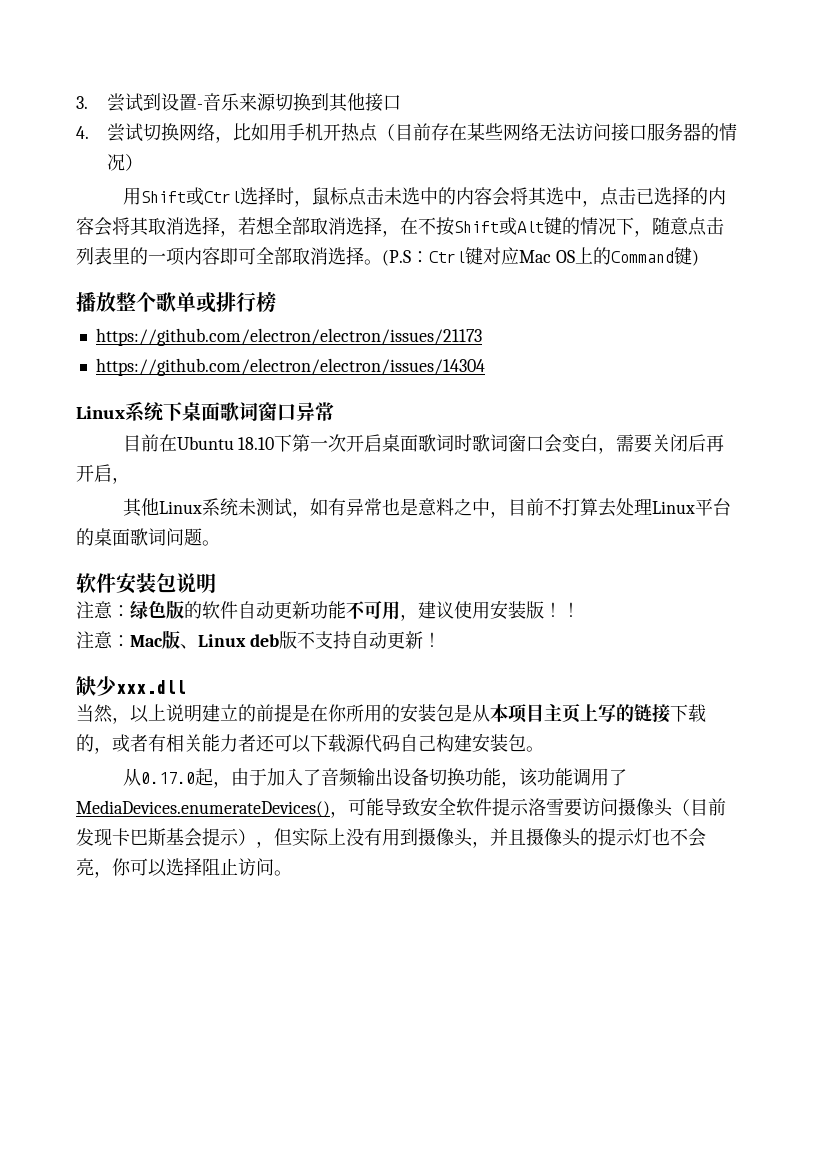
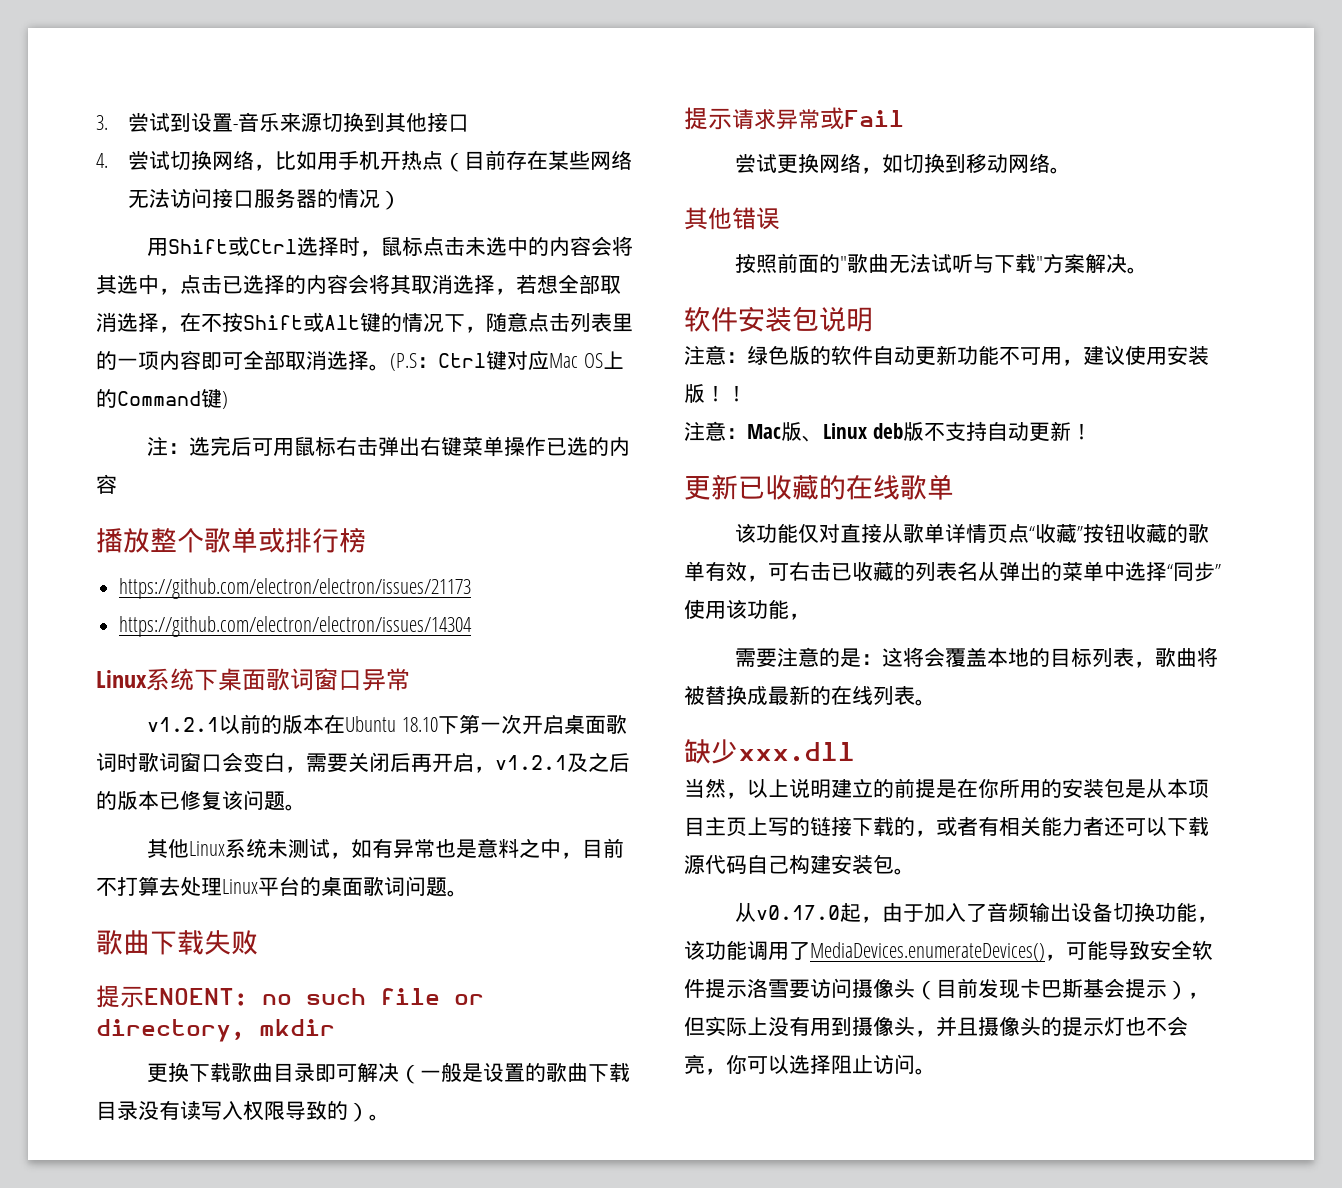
+ 注：选完后可用鼠标右击弹出右键菜单操作已选的内容
- 目前在Ubuntu 18.10下第一次开启桌面歌词时歌词窗口会变白，需要关闭后再开启，
+ v1.2.1以前的版本在Ubuntu 18.10下第一次开启桌面歌词时歌词窗口会变白，需要关闭后再开启，v1.2.1及之后的版本已修复该问题。
+ 歌曲下载失败
+ 提示ENOENT: no such file or directory, mkdir
+ 更换下载歌曲目录即可解决（一般是设置的歌曲下载目录没有读写入权限导致的）。
+ 提示请求异常或Fail
+ 尝试更换网络，如切换到移动网络。
+ 其他错误
+ 按照前面的"歌曲无法试听与下载"方案解决。
+ 更新已收藏的在线歌单
+ 该功能仅对直接从歌单详情页点“收藏”按钮收藏的歌单有效，可右击已收藏的列表名从弹出的菜单中选择“同步”使用该功能，
+ 需要注意的是：这将会覆盖本地的目标列表，歌曲将被替换成最新的在线列表。
- 从0.17.0起，由于加入了音频输出设备切换功能，该功能调用了MediaDevices.enumerateDevices()，可能导致安全软件提示洛雪要访问摄像头（目前发现卡巴斯基会提示），但实际上没有用到摄像头，并且摄像头的提示灯也不会亮，你可以选择阻止访问。
+ 从v0.17.0起，由于加入了音频输出设备切换功能，该功能调用了MediaDevices.enumerateDevices()，可能导致安全软件提示洛雪要访问摄像头（目前发现卡巴斯基会提示），但实际上没有用到摄像头，并且摄像头的提示灯也不会亮，你可以选择阻止访问。

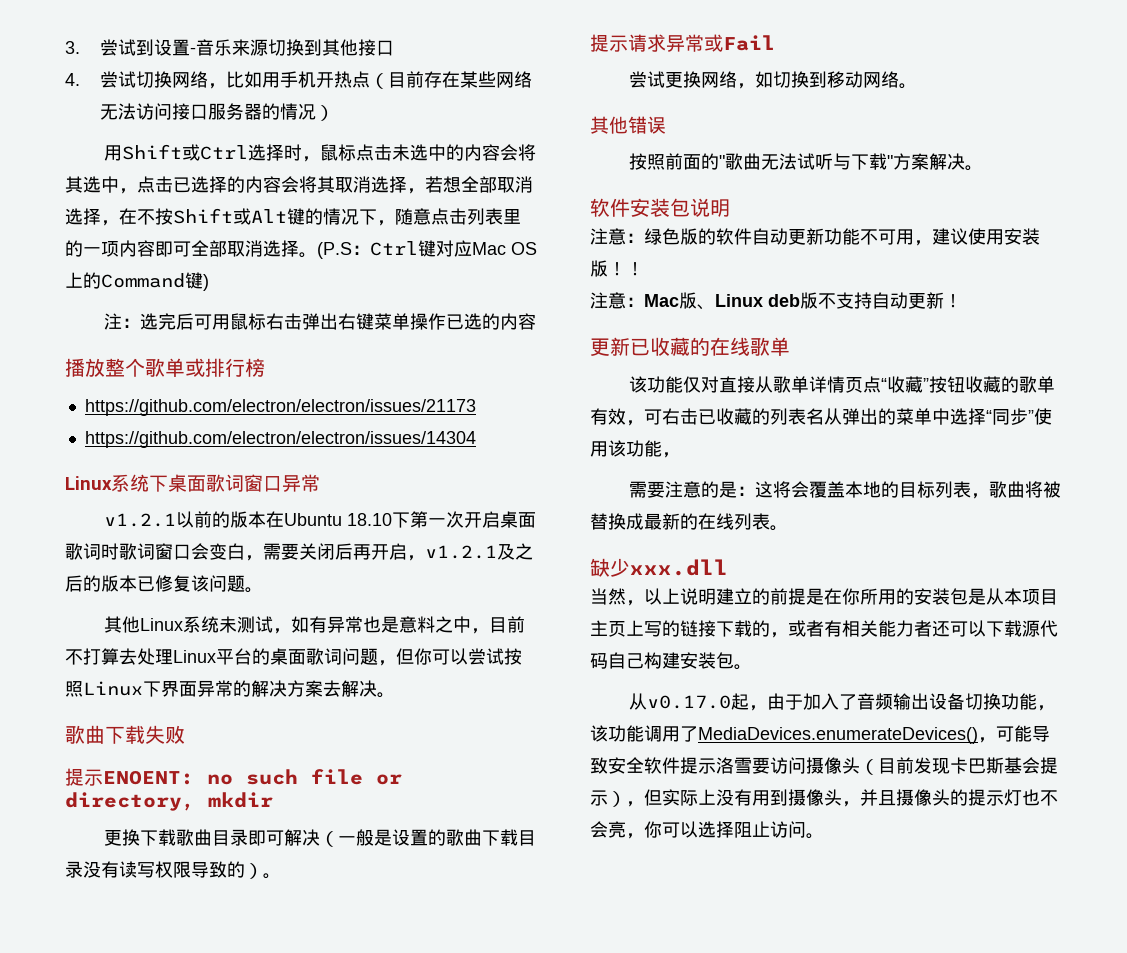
- 其他Linux系统未测试，如有异常也是意料之中，目前不打算去处理Linux平台的桌面歌词问题。
+ 其他Linux系统未测试，如有异常也是意料之中，目前不打算去处理Linux平台的桌面歌词问题，但你可以尝试按照Linux下界面异常的解决方案去解决。
- 更换下载歌曲目录即可解决（一般是设置的歌曲下载目录没有读写入权限导致的）。
+ 更换下载歌曲目录即可解决（一般是设置的歌曲下载目录没有读写权限导致的）。

